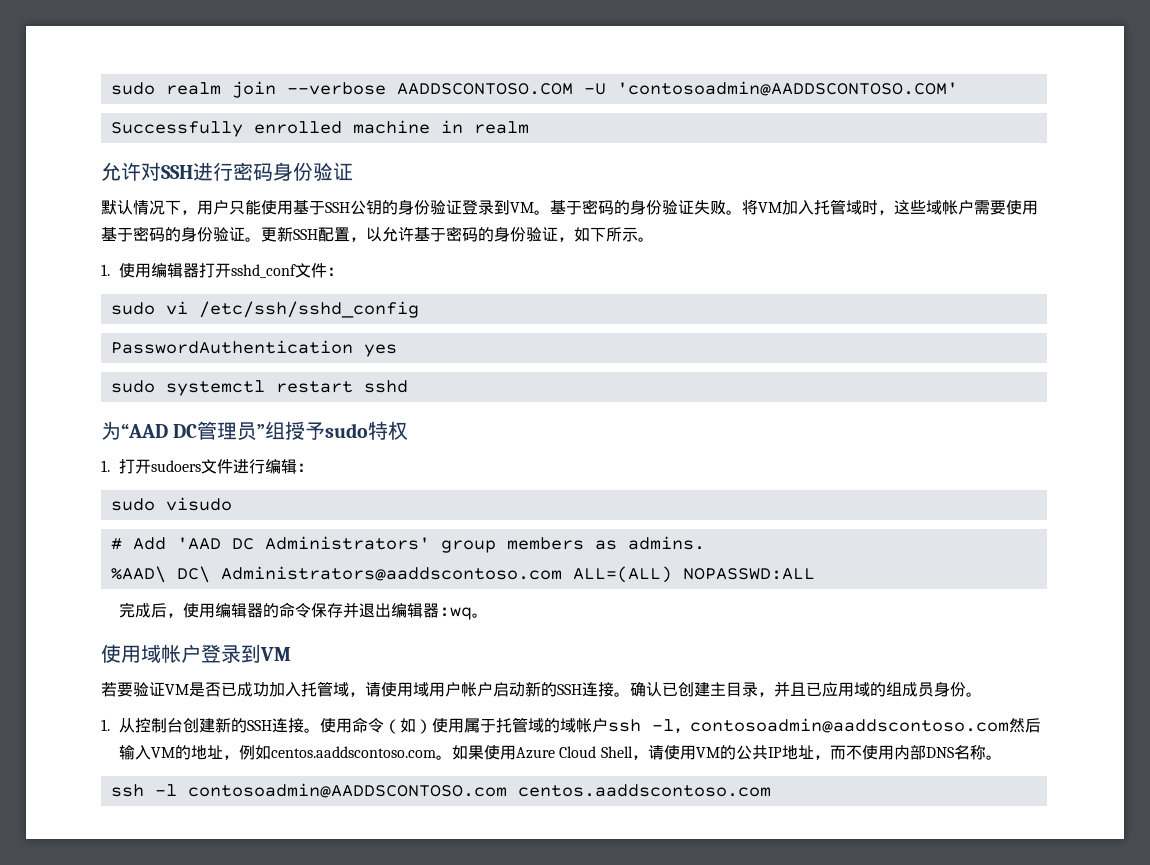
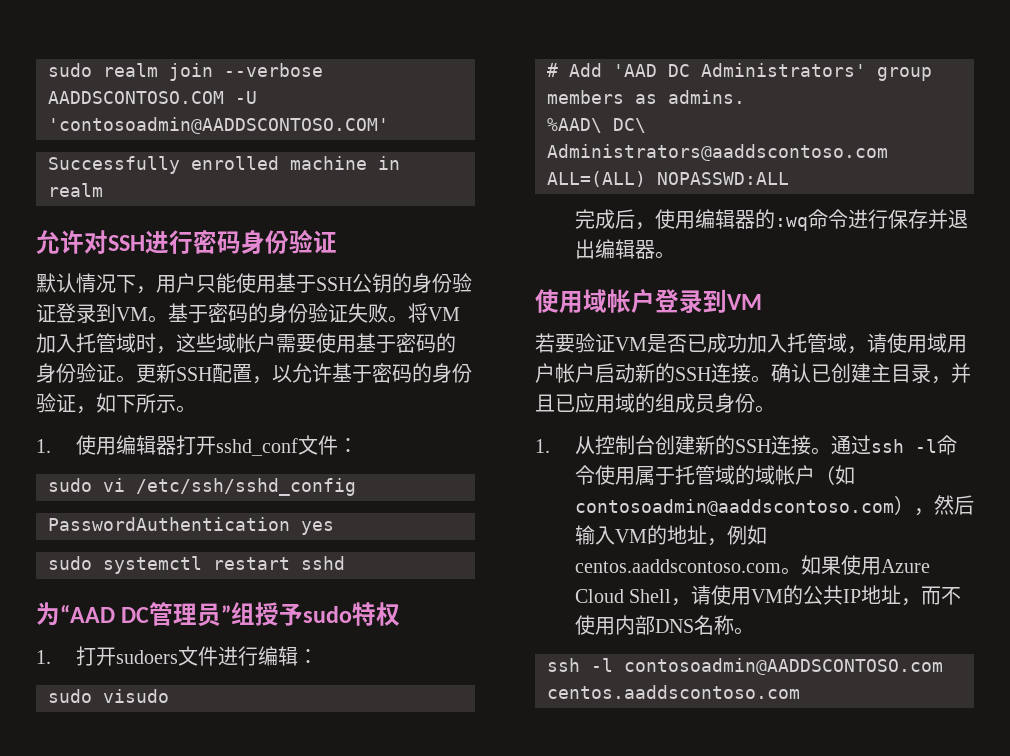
- 完成后，使用编辑器的命令保存并退出编辑器:wq。
+ 完成后，使用编辑器的:wq命令进行保存并退出编辑器。
- 使用命令（如）使用属于托管域的域帐户ssh -l，contosoadmin@aaddscontoso.com然后输入VM的地址，例如centos.aaddscontoso.com。
+ 通过ssh -l命令使用属于托管域的域帐户（如contosoadmin@aaddscontoso.com），然后输入VM的地址，例如centos.aaddscontoso.com。

